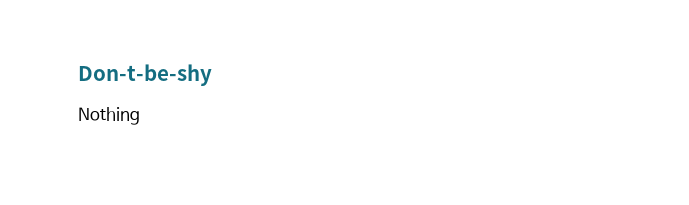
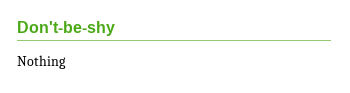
- Don-t-be-shy
+ Don't-be-shy

